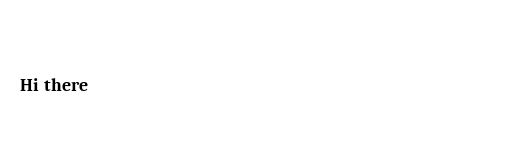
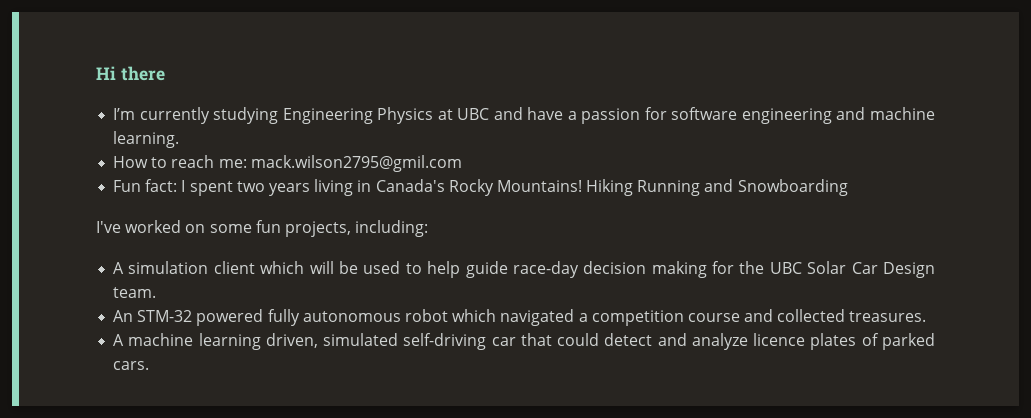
+ I’m currently studying Engineering Physics at UBC and have a passion for software engineering and machine learning.
+ How to reach me: mack.wilson2795@gmil.com
+ Fun fact: I spent two years living in Canada's Rocky Mountains! Hiking Running and Snowboarding
+ I've worked on some fun projects, including:
+ A simulation client which will be used to help guide race-day decision making for the UBC Solar Car Design team.
+ An STM-32 powered fully autonomous robot which navigated a competition course and collected treasures.
+ A machine learning driven, simulated self-driving car that could detect and analyze licence plates of parked cars.

